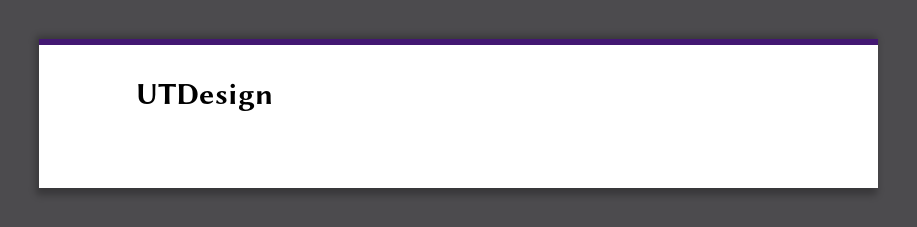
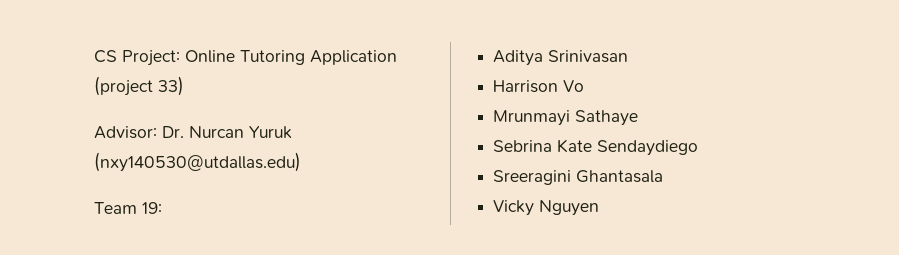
- UTDesign
+ CS Project: Online Tutoring Application (project 33)
+ Advisor: Dr. Nurcan Yuruk (nxy140530@utdallas.edu)
+ Team 19:
+ Aditya Srinivasan
+ Harrison Vo
+ Mrunmayi Sathaye
+ Sebrina Kate Sendaydiego
+ Sreeragini Ghantasala
+ Vicky Nguyen

